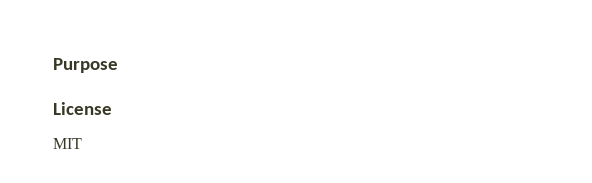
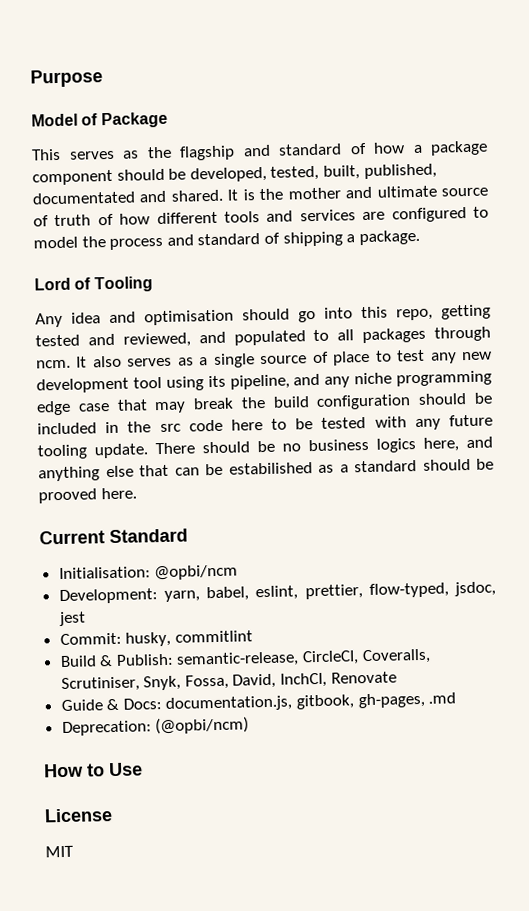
+ Model of Package
+ This serves as the flagship and standard of how a package component should be developed, tested, built, published, documentated and shared. It is the mother and ultimate source of truth of how different tools and services are configured to model the process and standard of shipping a package.
+ Lord of Tooling
+ Any idea and optimisation should go into this repo, getting tested and reviewed, and populated to all packages through ncm. It also serves as a single source of place to test any new development tool using its pipeline, and any niche programming edge case that may break the build configuration should be included in the src code here to be tested with any future tooling update. There should be no business logics here, and anything else that can be estabilished as a standard should be prooved here.
+ Current Standard
+ Initialisation: @opbi/ncm
+ Development: yarn, babel, eslint, prettier, flow-typed, jsdoc, jest
+ Commit: husky, commitlint
+ Build & Publish: semantic-release, CircleCI, Coveralls, Scrutiniser, Snyk, Fossa, David, InchCI, Renovate
+ Guide & Docs: documentation.js, gitbook, gh-pages, .md
+ Deprecation: (@opbi/ncm)
+ How to Use

